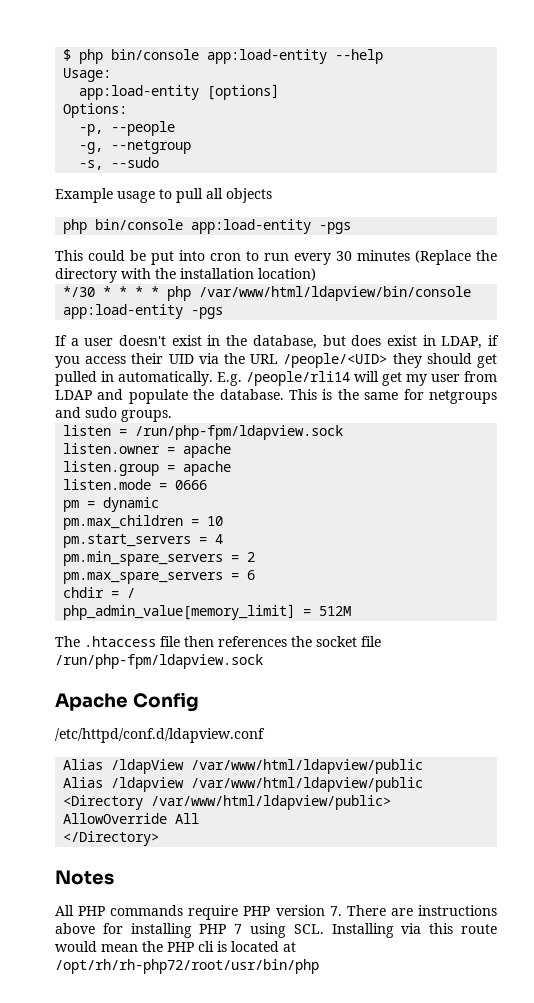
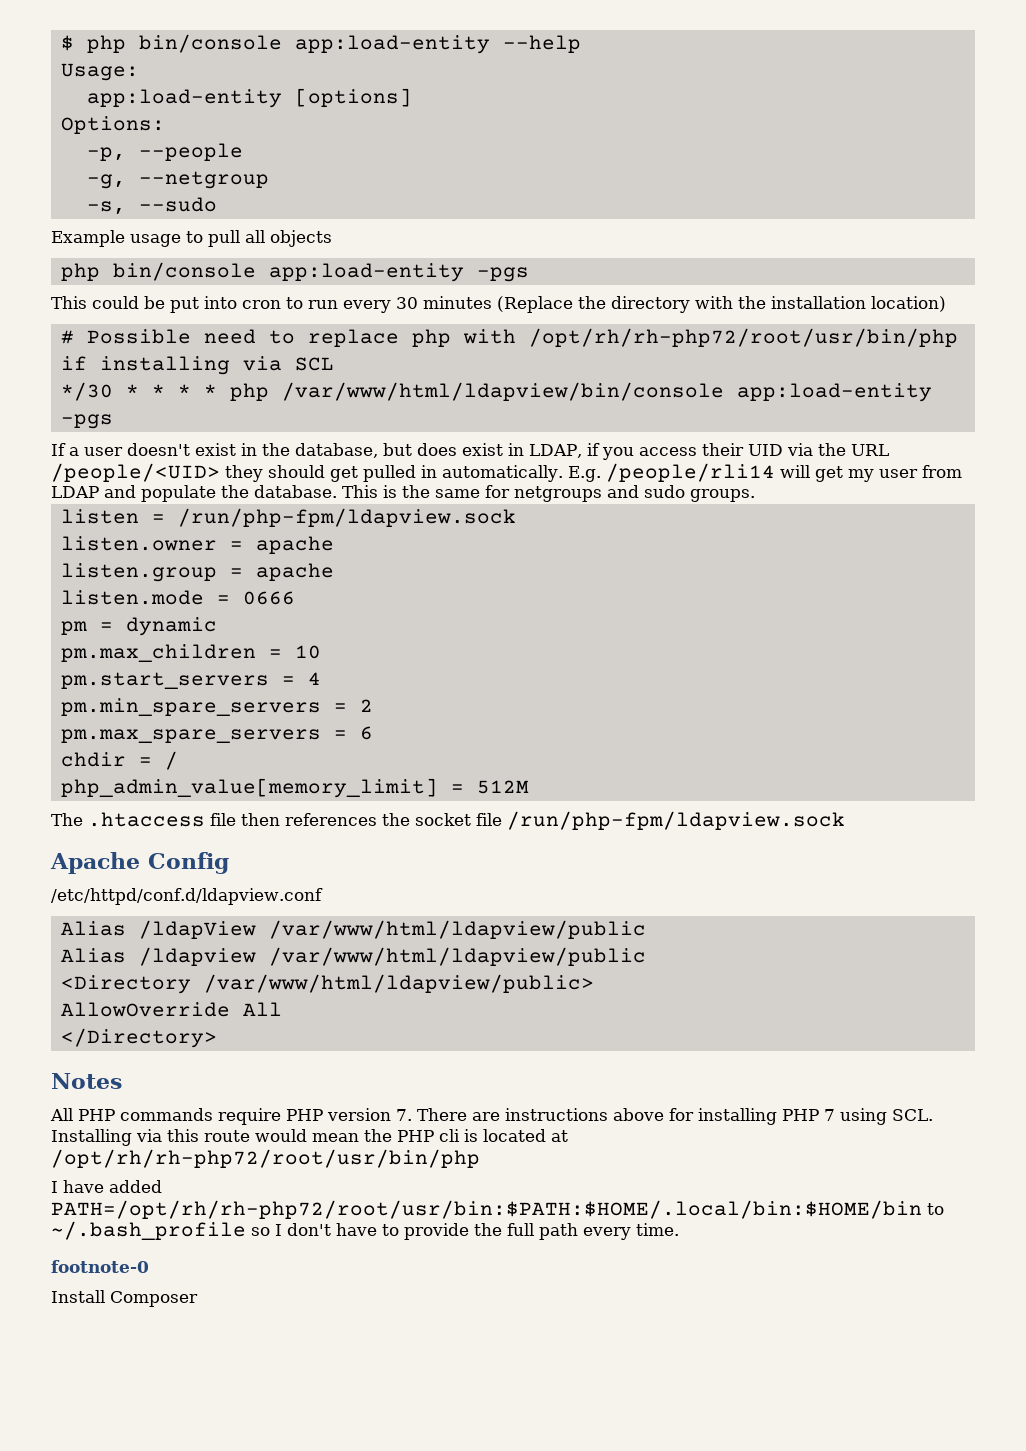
+ # Possible need to replace php with /opt/rh/rh-php72/root/usr/bin/php if installing via SCL
+ I have added PATH=/opt/rh/rh-php72/root/usr/bin:$PATH:$HOME/.local/bin:$HOME/bin to ~/.bash_profile so I don't have to provide the full path every time.
+ footnote-0
+ Install Composer

